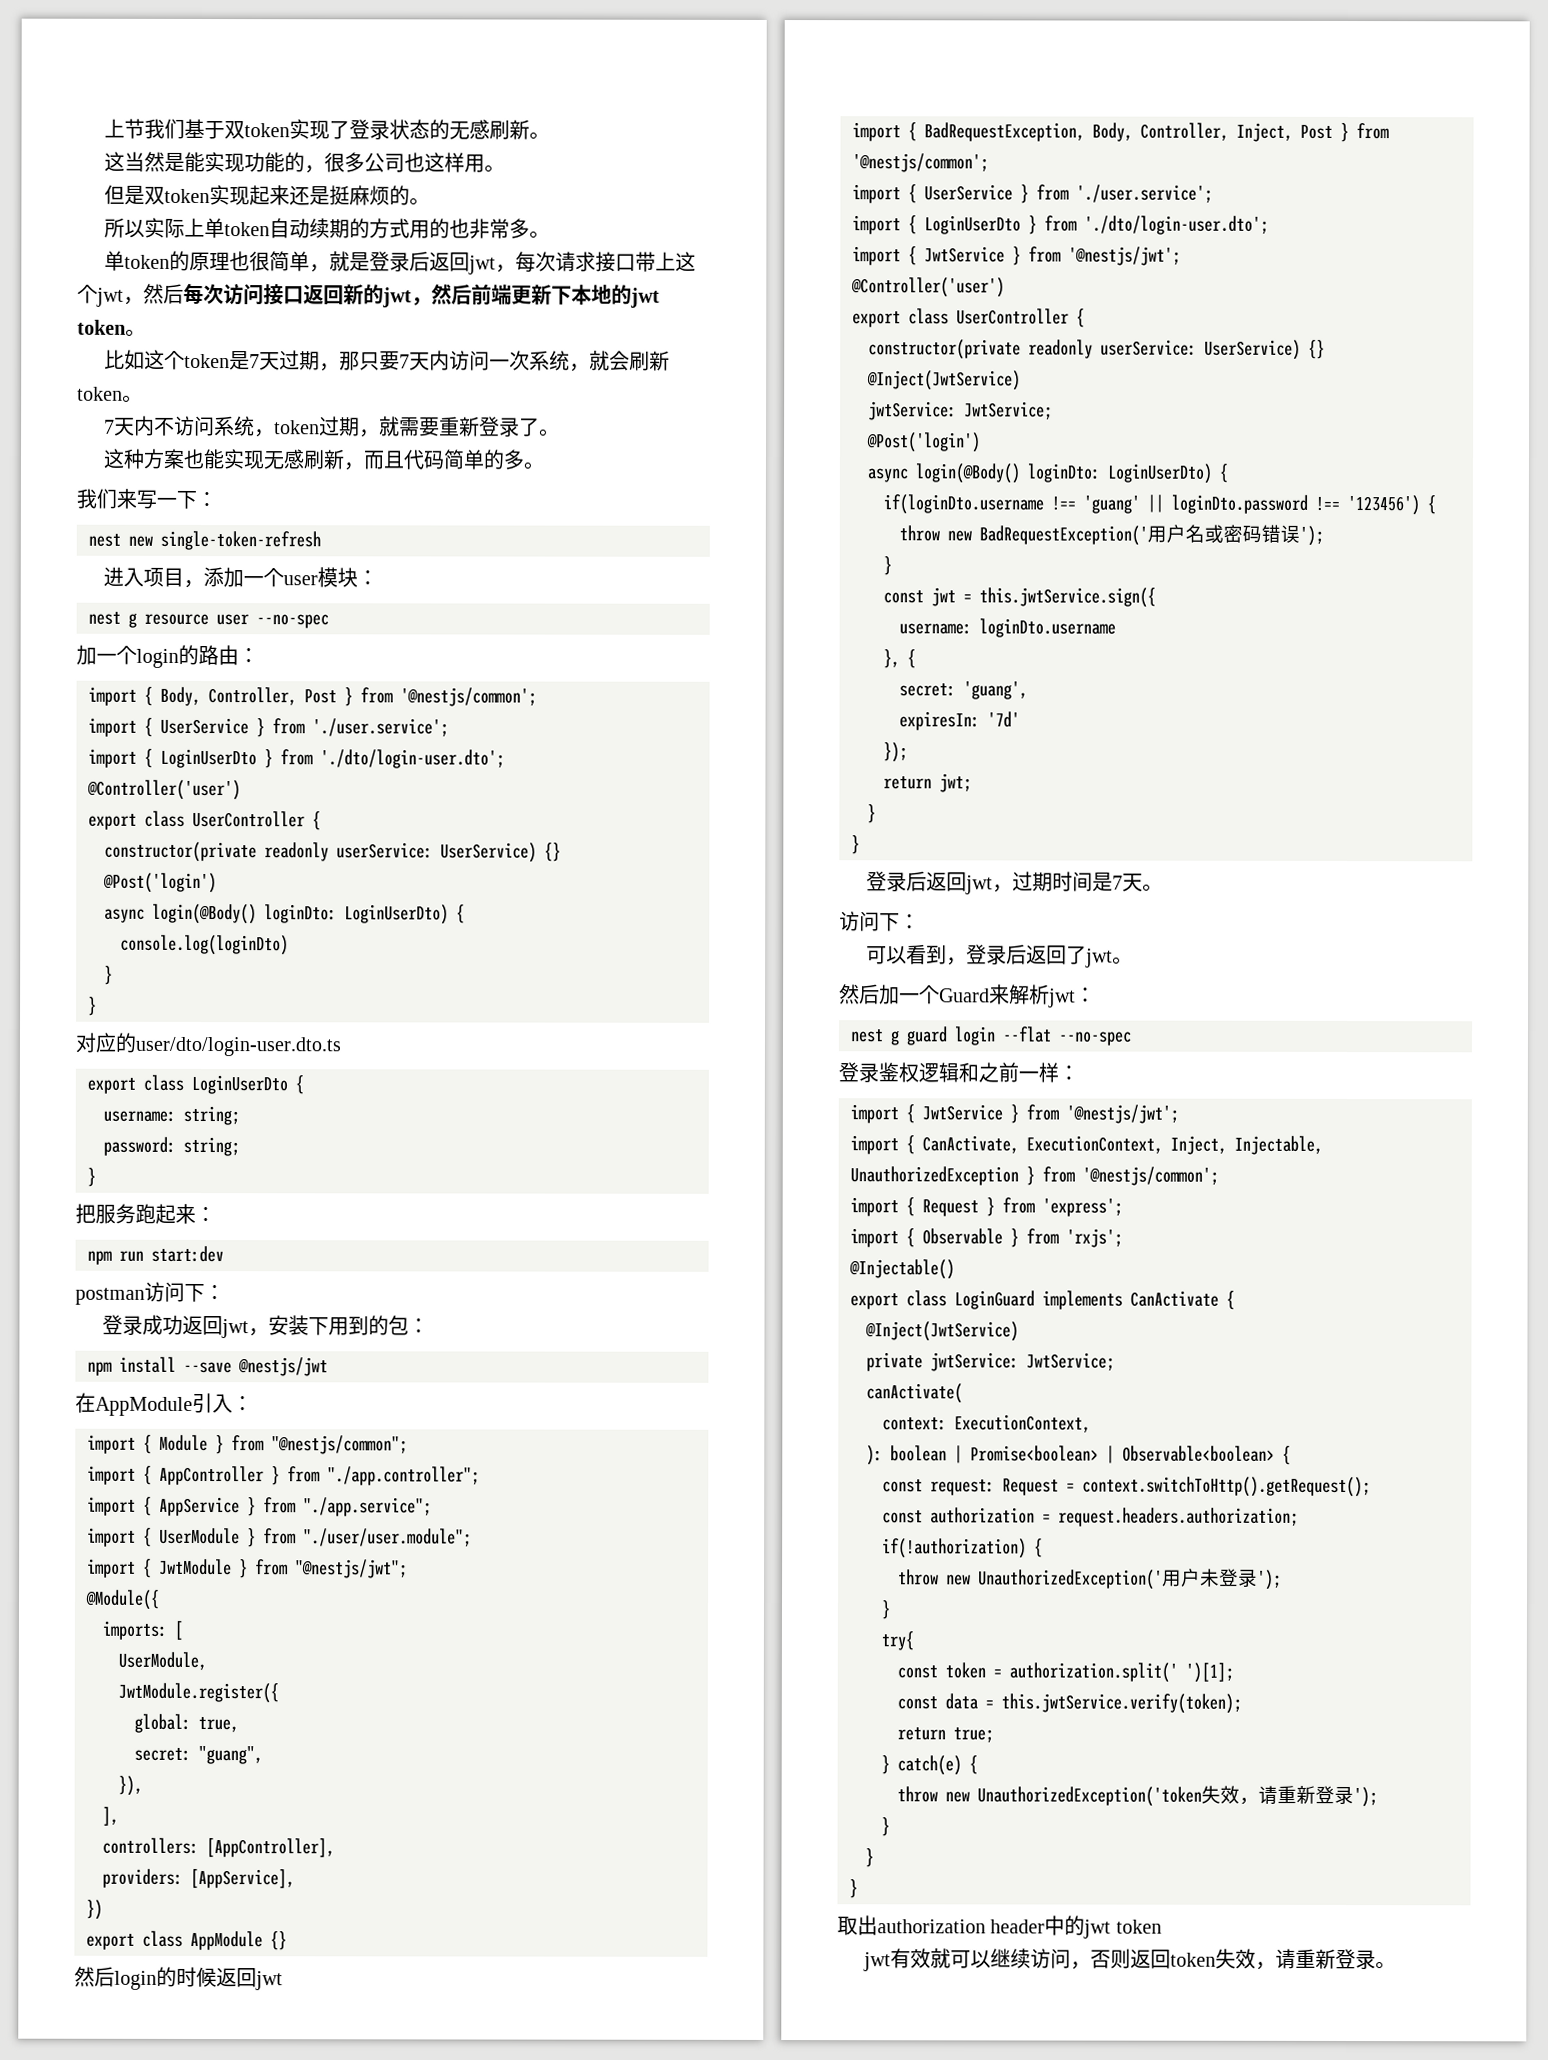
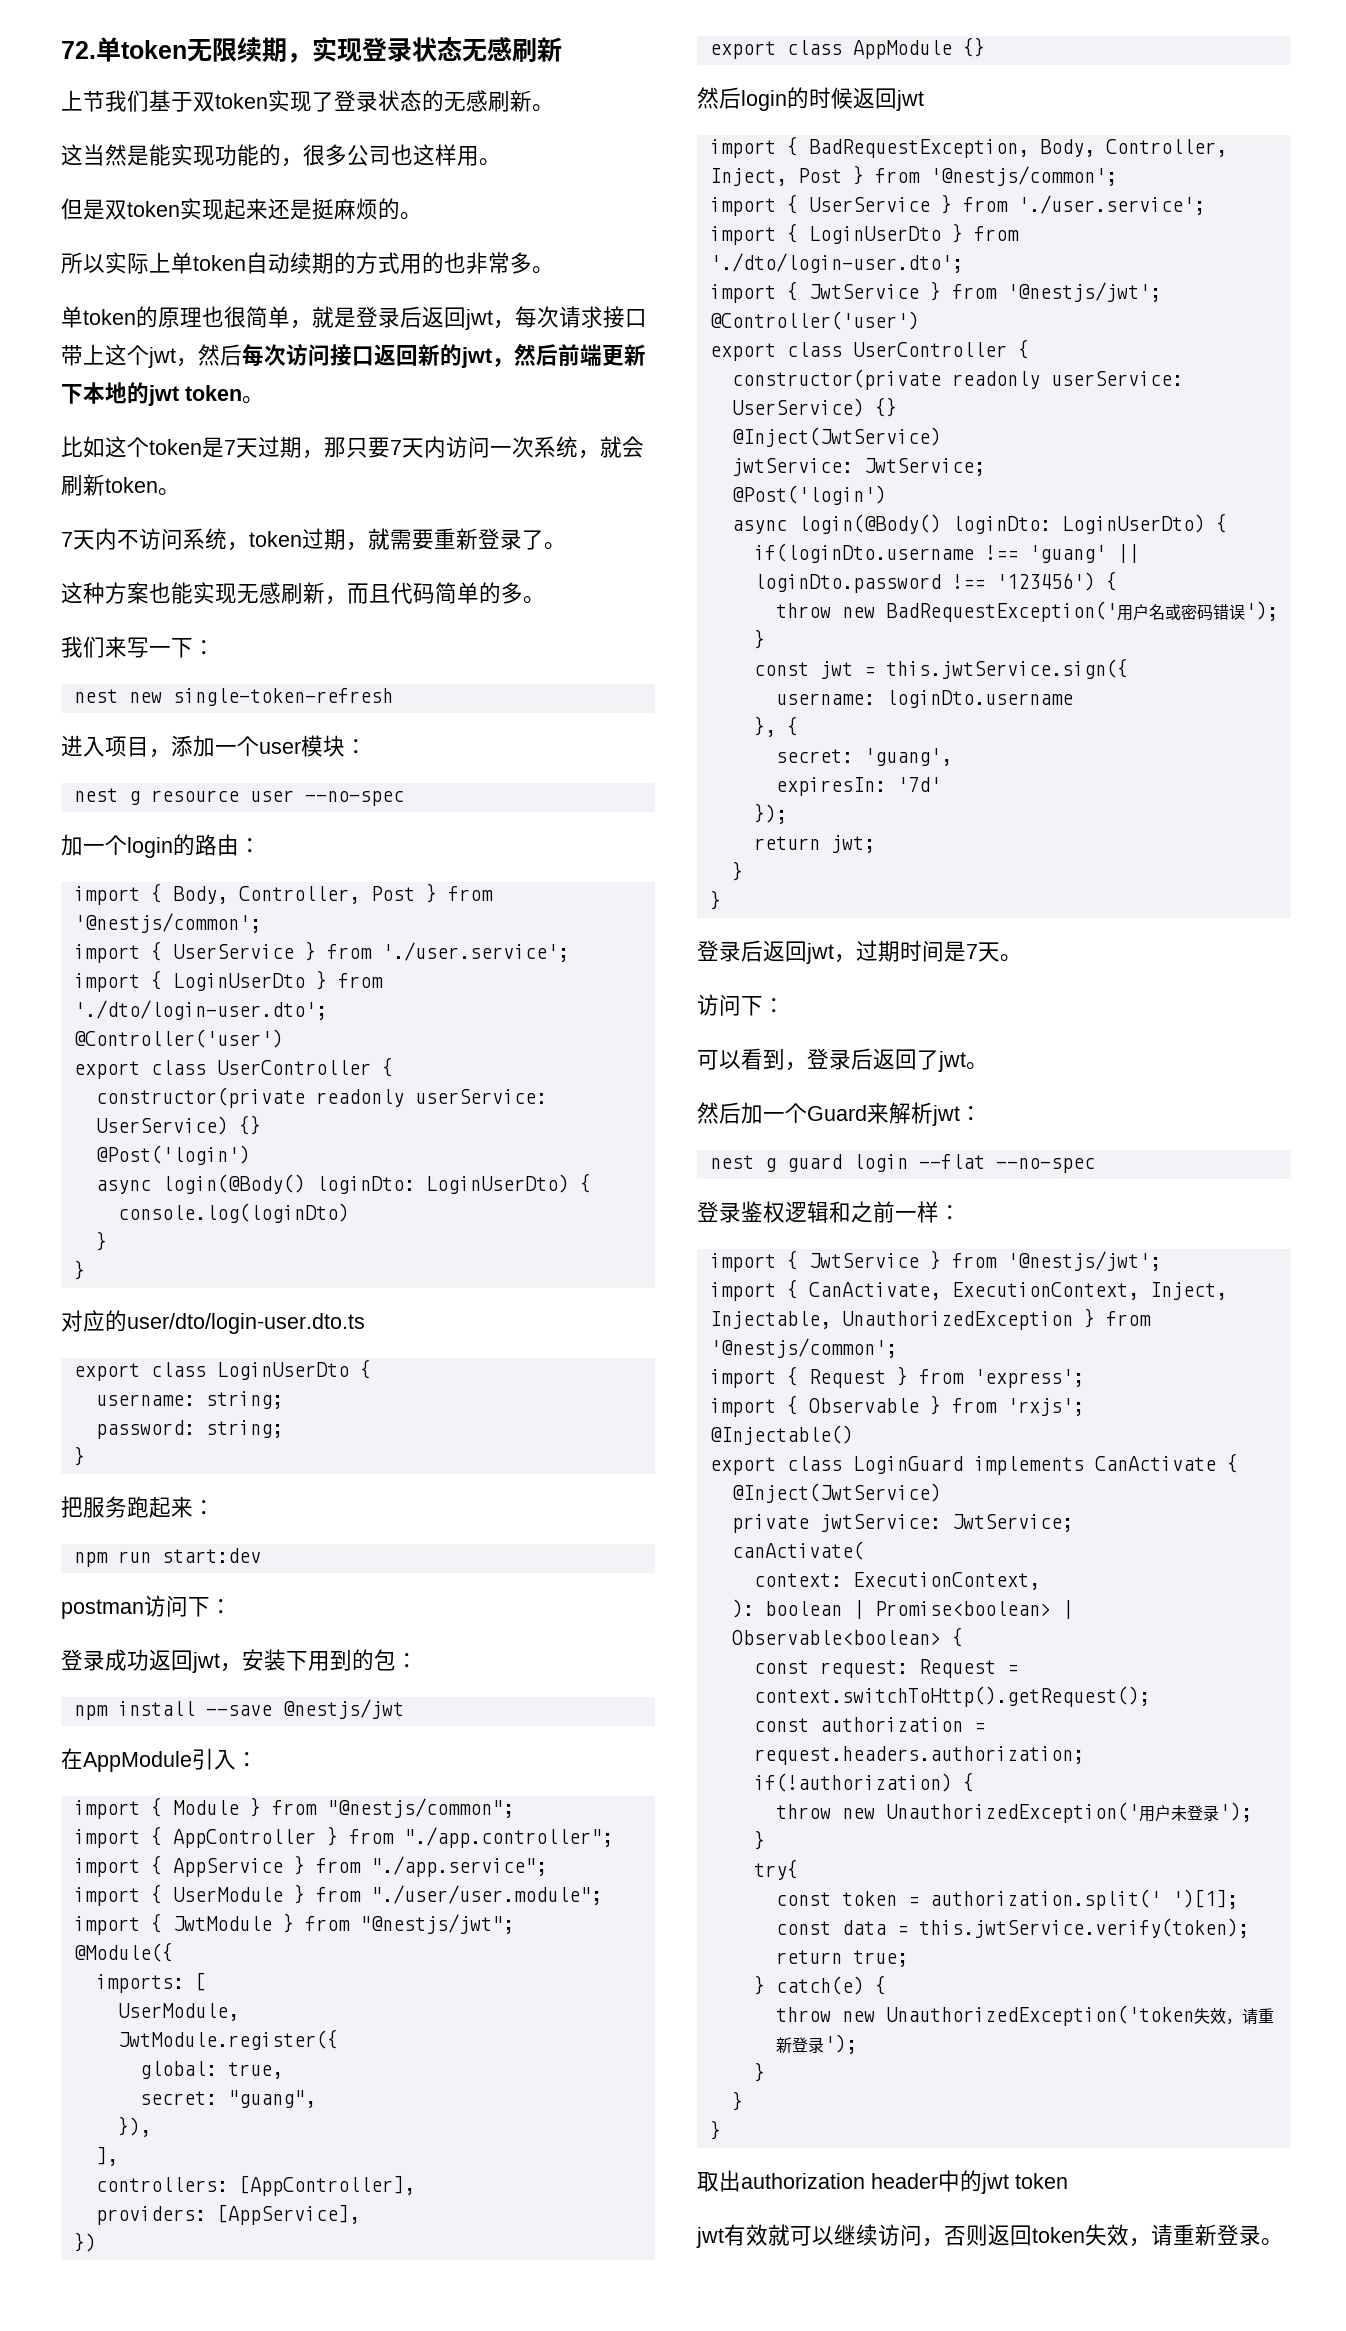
+ 72.单token无限续期，实现登录状态无感刷新

